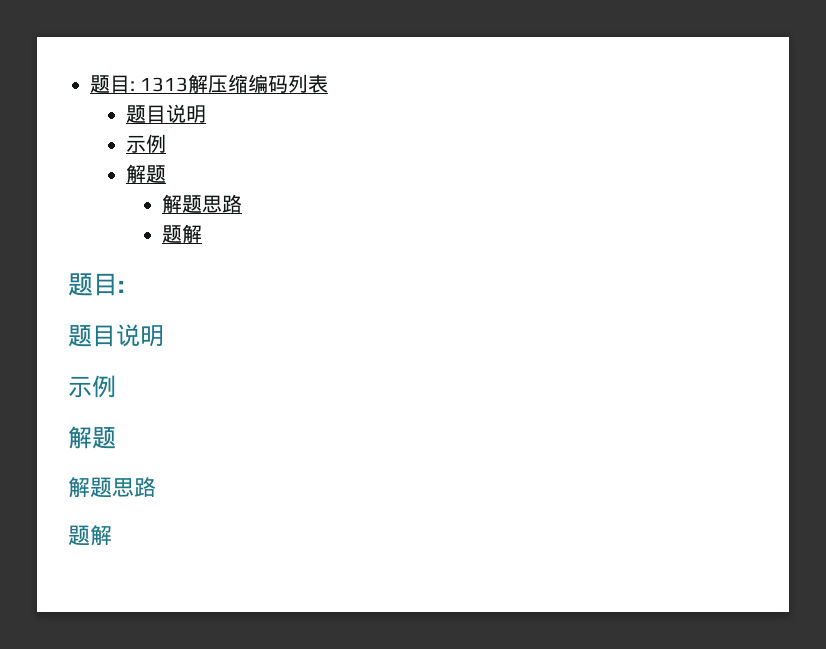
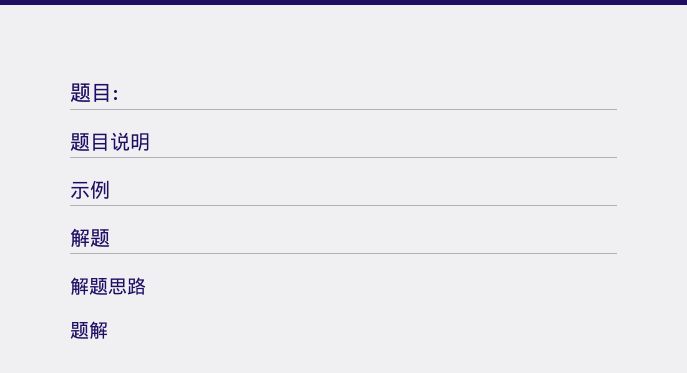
- 题目: 1313解压缩编码列表
- 题目说明
- 示例
- 解题
- 解题思路
- 题解

